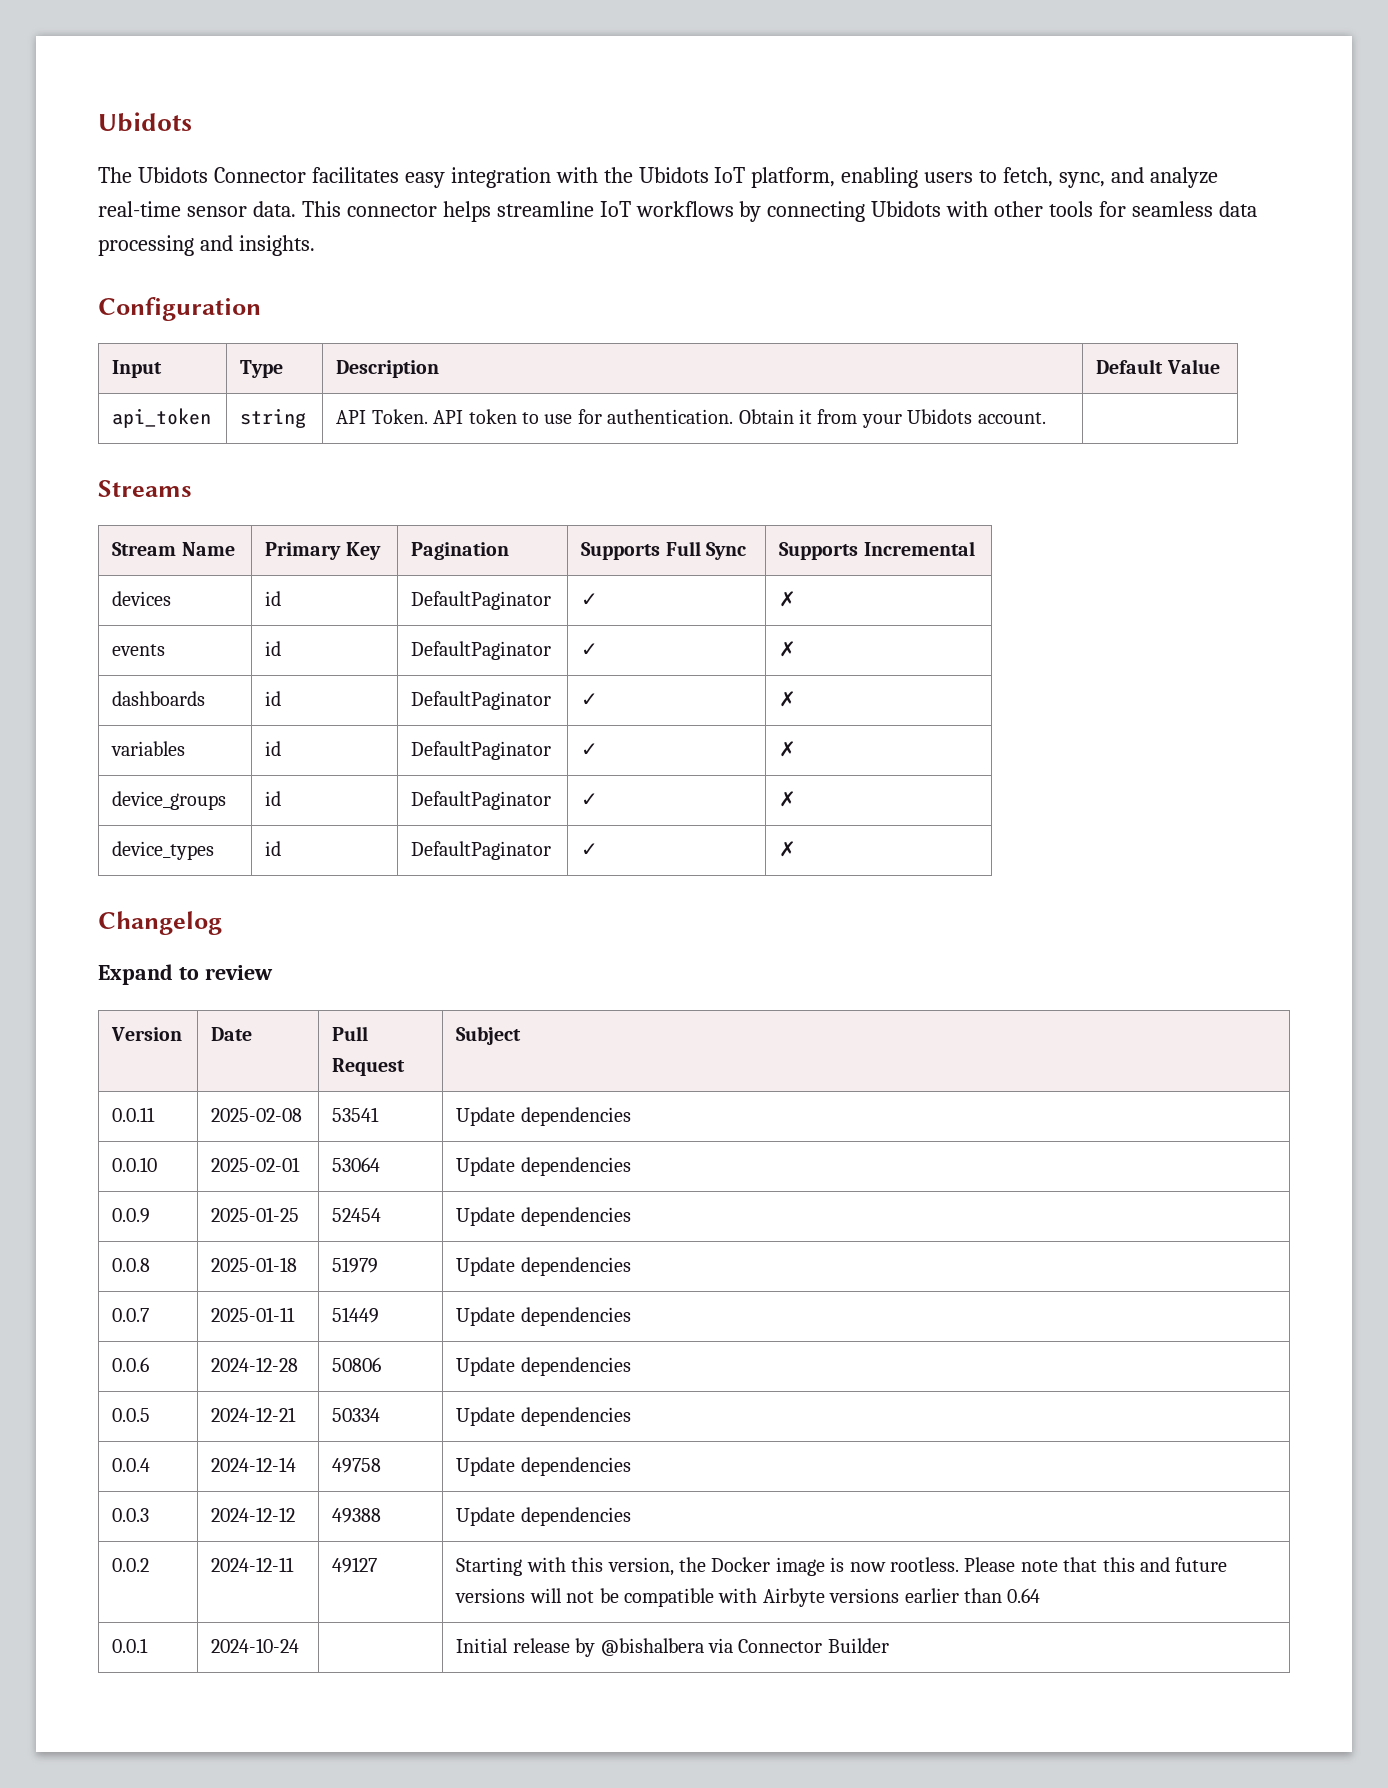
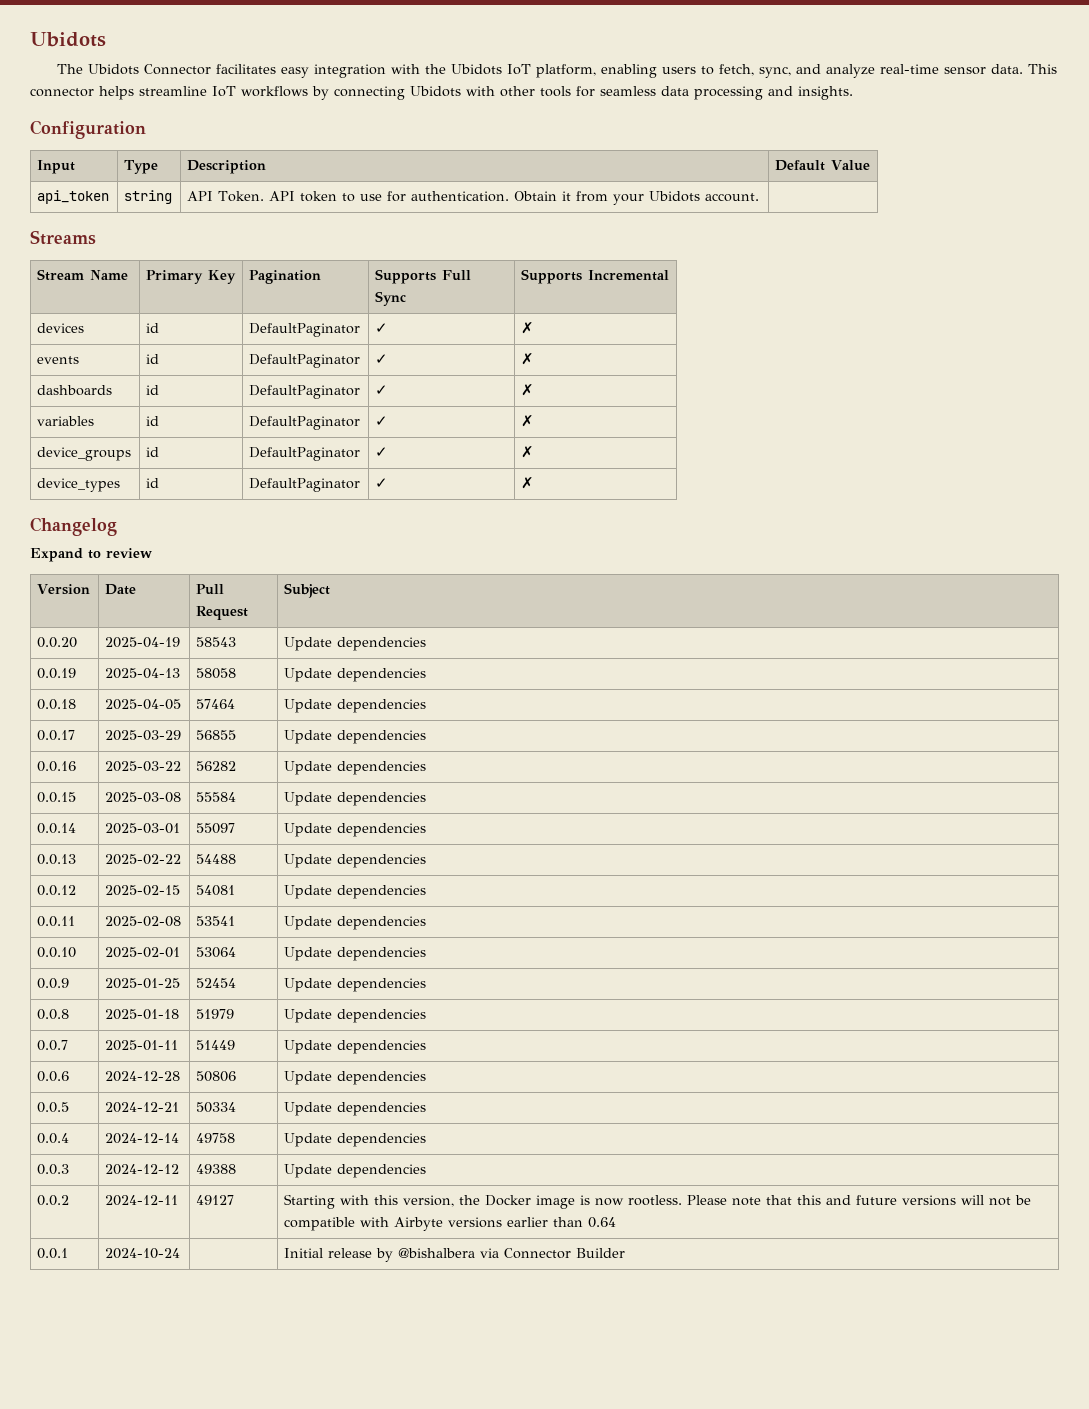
+ 0.0.20 | 2025-04-19 | 58543 | Update dependencies
+ 0.0.19 | 2025-04-13 | 58058 | Update dependencies
+ 0.0.18 | 2025-04-05 | 57464 | Update dependencies
+ 0.0.17 | 2025-03-29 | 56855 | Update dependencies
+ 0.0.16 | 2025-03-22 | 56282 | Update dependencies
+ 0.0.15 | 2025-03-08 | 55584 | Update dependencies
+ 0.0.14 | 2025-03-01 | 55097 | Update dependencies
+ 0.0.13 | 2025-02-22 | 54488 | Update dependencies
+ 0.0.12 | 2025-02-15 | 54081 | Update dependencies

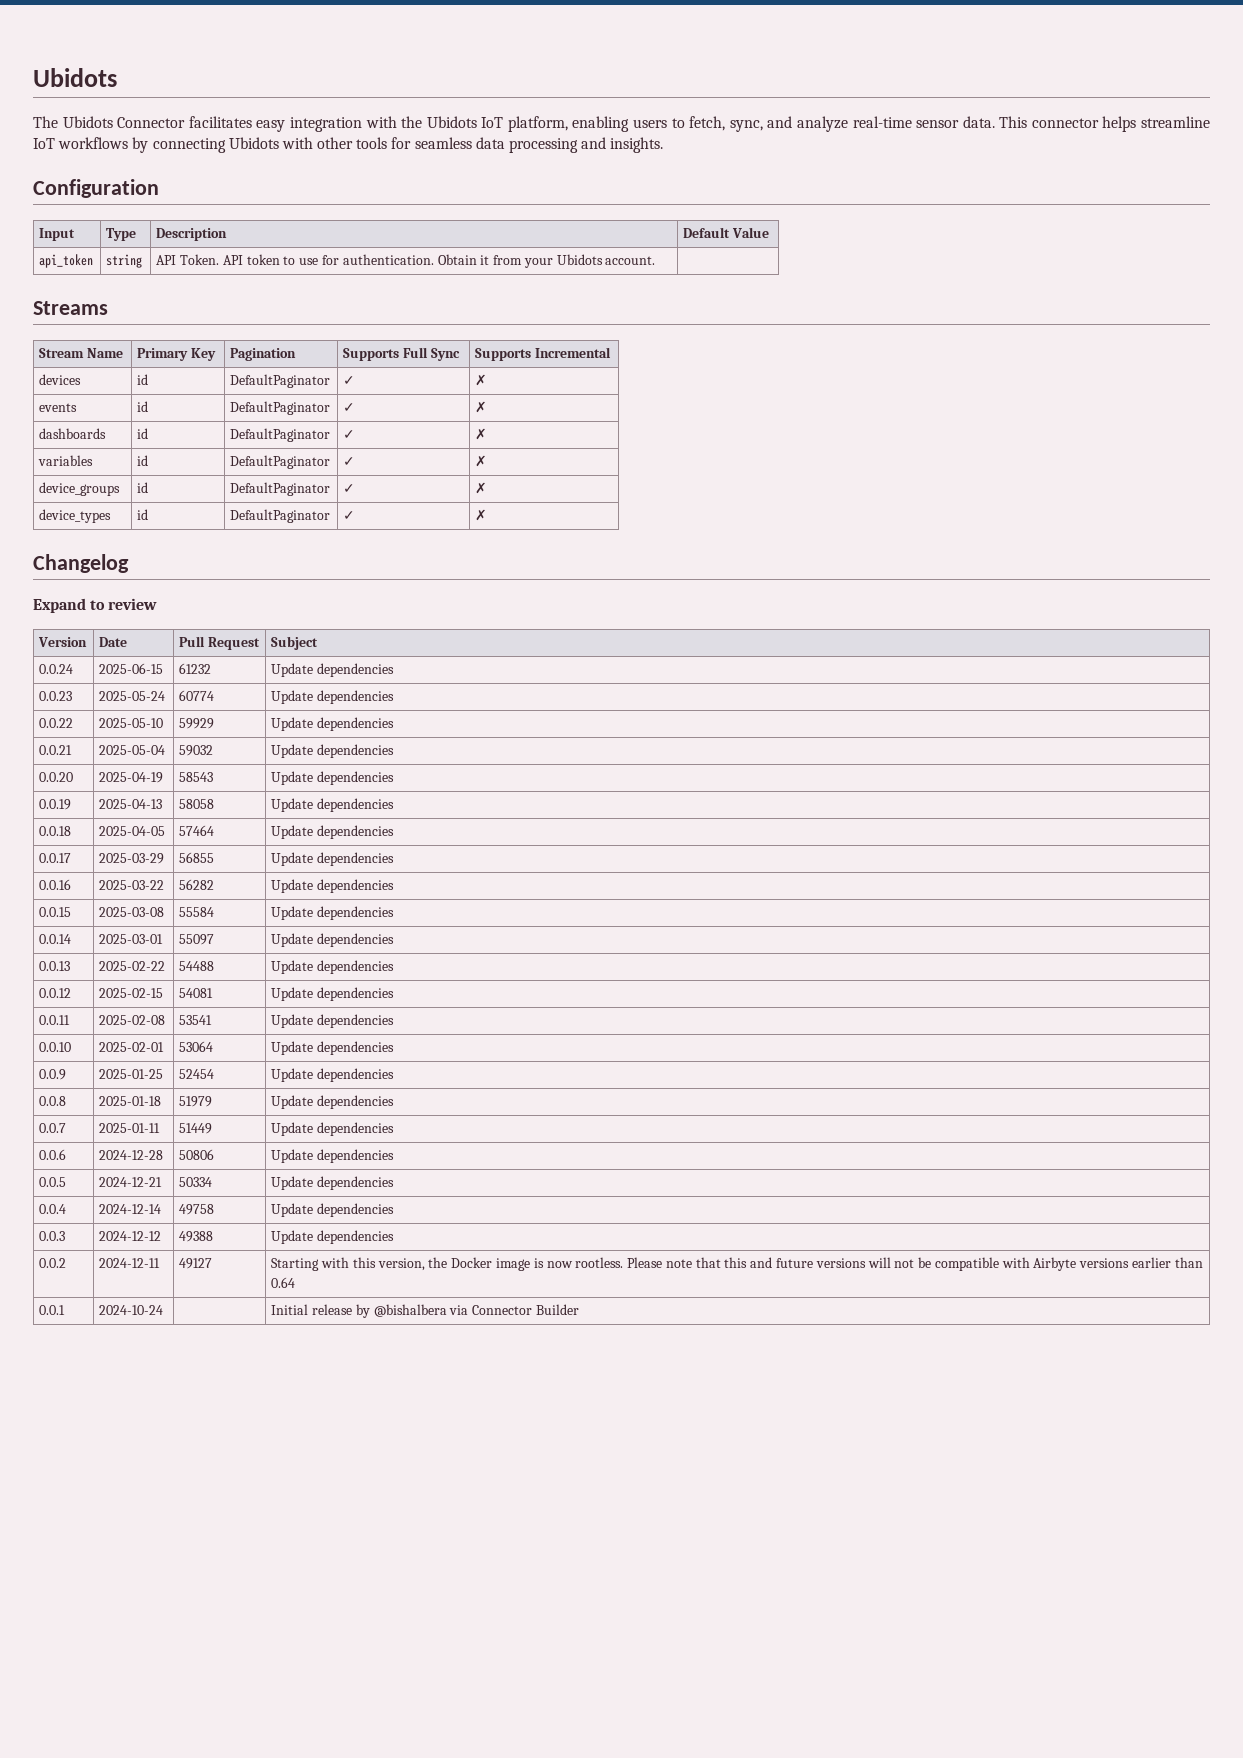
+ 0.0.24 | 2025-06-15 | 61232 | Update dependencies
+ 0.0.23 | 2025-05-24 | 60774 | Update dependencies
+ 0.0.22 | 2025-05-10 | 59929 | Update dependencies
+ 0.0.21 | 2025-05-04 | 59032 | Update dependencies

